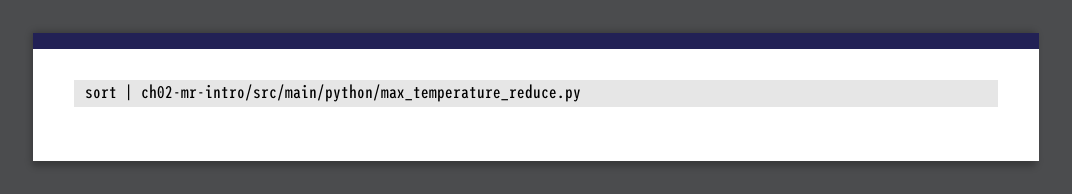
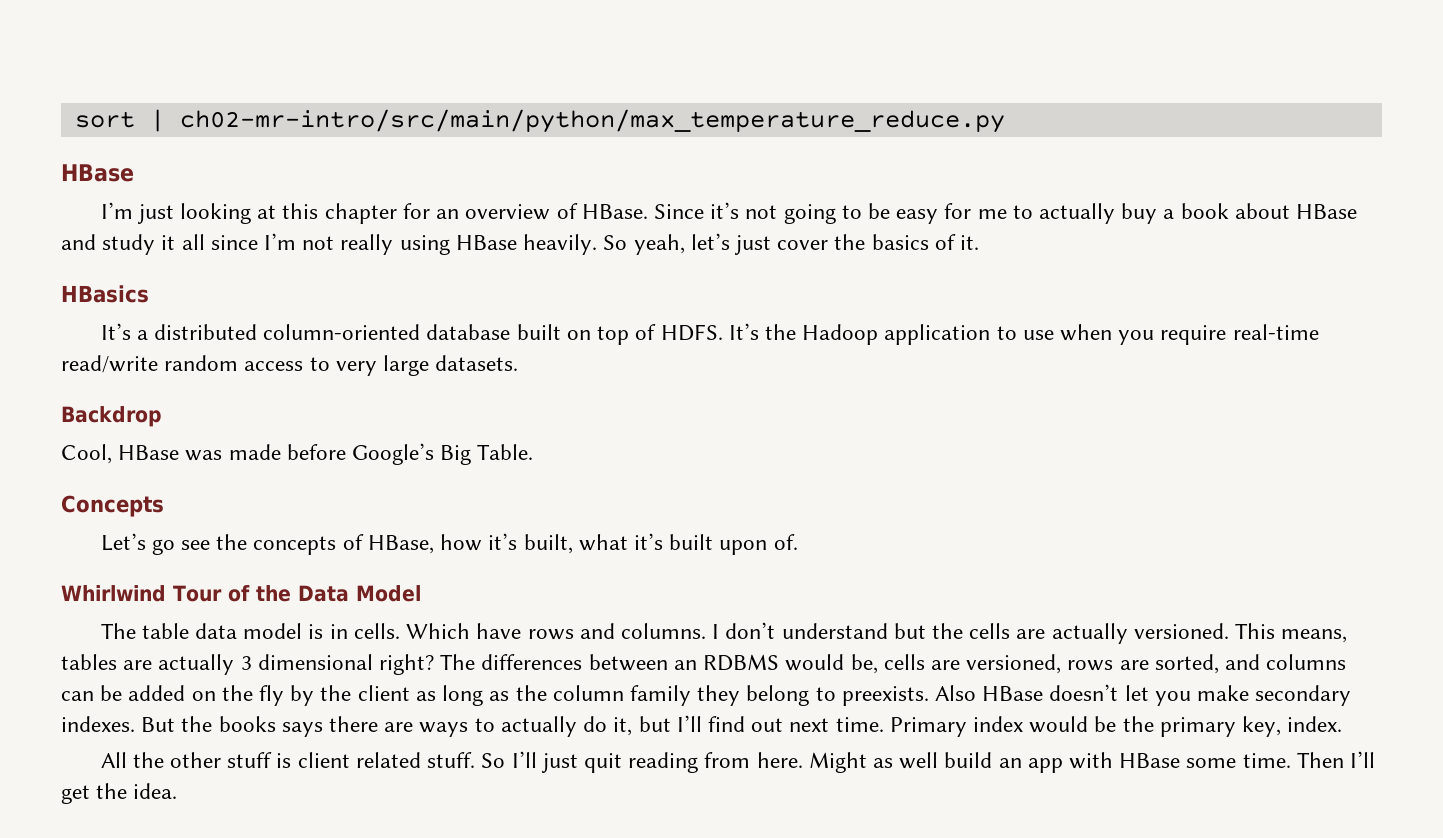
  sort | ch02-mr-intro/src/main/python/max_temperature_reduce.py
+ HBase
+ I’m just looking at this chapter for an overview of HBase. Since it’s not going to be easy for me to actually buy a book about HBase and study it all since I’m not really using HBase heavily. So yeah, let’s just cover the basics of it.
+ HBasics
+ It’s a distributed column-oriented database built on top of HDFS. It’s the Hadoop application to use when you require real-time read/write random access to very large datasets.
+ Backdrop
+ Cool, HBase was made before Google’s Big Table.
+ Concepts
+ Let’s go see the concepts of HBase, how it’s built, what it’s built upon of.
+ Whirlwind Tour of the Data Model
+ The table data model is in cells. Which have rows and columns. I don’t understand but the cells are actually versioned. This means, tables are actually 3 dimensional right? The differences between an RDBMS would be, cells are versioned, rows are sorted, and columns can be added on the fly by the client as long as the column family they belong to preexists. Also HBase doesn’t let you make secondary indexes. But the books says there are ways to actually do it, but I’ll find out next time. Primary index would be the primary key, index.
+ All the other stuff is client related stuff. So I’ll just quit reading from here. Might as well build an app with HBase some time. Then I’ll get the idea.

